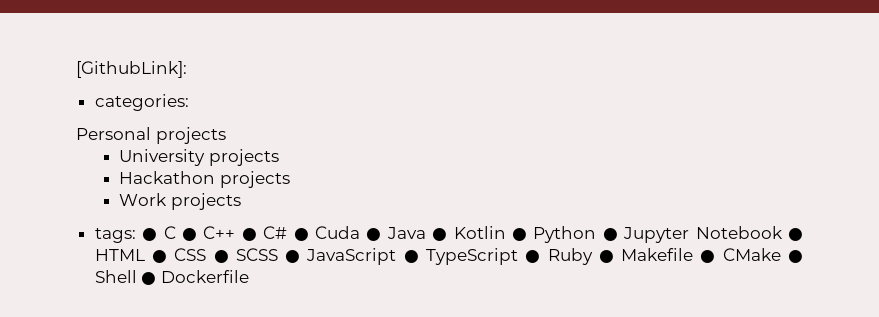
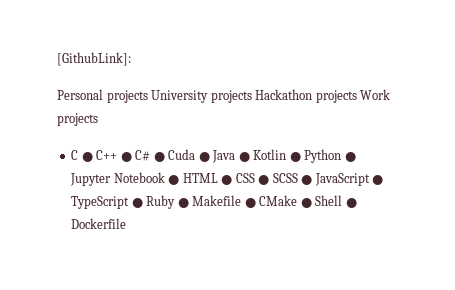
- categories:
- Personal projects
- University projects
- Hackathon projects
- Work projects
+ Personal projects University projects Hackathon projects Work projects
- tags: ● C ● C++ ● C# ● Cuda ● Java ● Kotlin ● Python ● Jupyter Notebook ● HTML ● CSS ● SCSS ● JavaScript ● TypeScript ● Ruby ● Makefile ● CMake ● Shell ● Dockerfile
+ C ● C++ ● C# ● Cuda ● Java ● Kotlin ● Python ● Jupyter Notebook ● HTML ● CSS ● SCSS ● JavaScript ● TypeScript ● Ruby ● Makefile ● CMake ● Shell ● Dockerfile

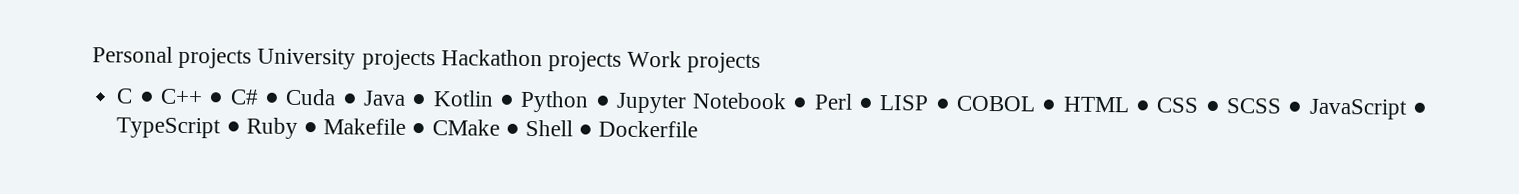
- [GithubLink]:
- C ● C++ ● C# ● Cuda ● Java ● Kotlin ● Python ● Jupyter Notebook ● HTML ● CSS ● SCSS ● JavaScript ● TypeScript ● Ruby ● Makefile ● CMake ● Shell ● Dockerfile
+ C ● C++ ● C# ● Cuda ● Java ● Kotlin ● Python ● Jupyter Notebook ● Perl ● LISP ● COBOL ● HTML ● CSS ● SCSS ● JavaScript ● TypeScript ● Ruby ● Makefile ● CMake ● Shell ● Dockerfile

